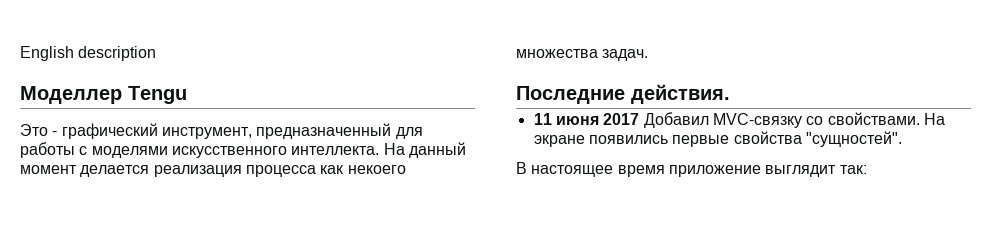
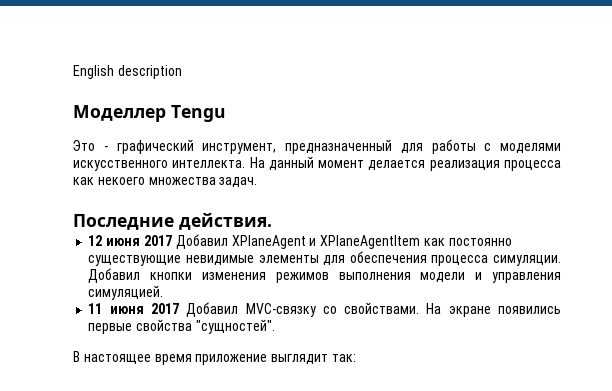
+ 12 июня 2017 Добавил XPlaneAgent и XPlaneAgentItem как постоянно существующие невидимые элементы для обеспечения процесса симуляции. Добавил кнопки изменения режимов выполнения модели и управления симуляцией.

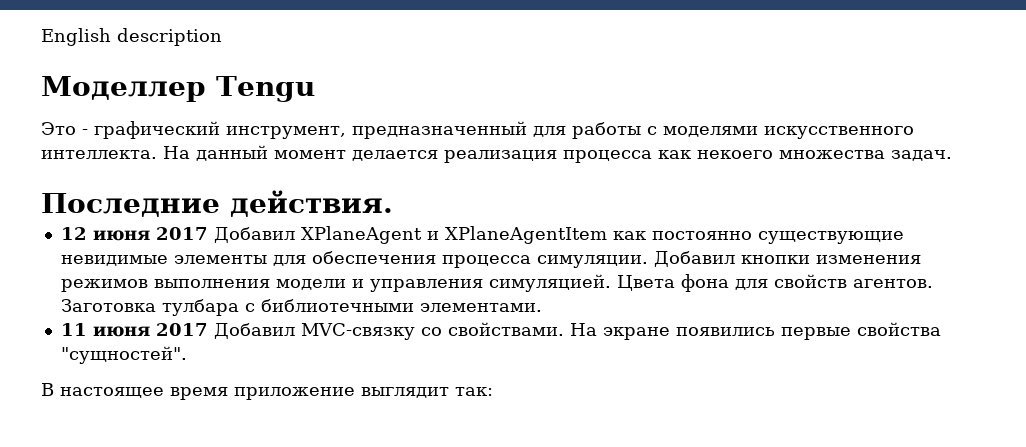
+ Цвета фона для свойств агентов. Заготовка тулбара с библиотечными элементами.

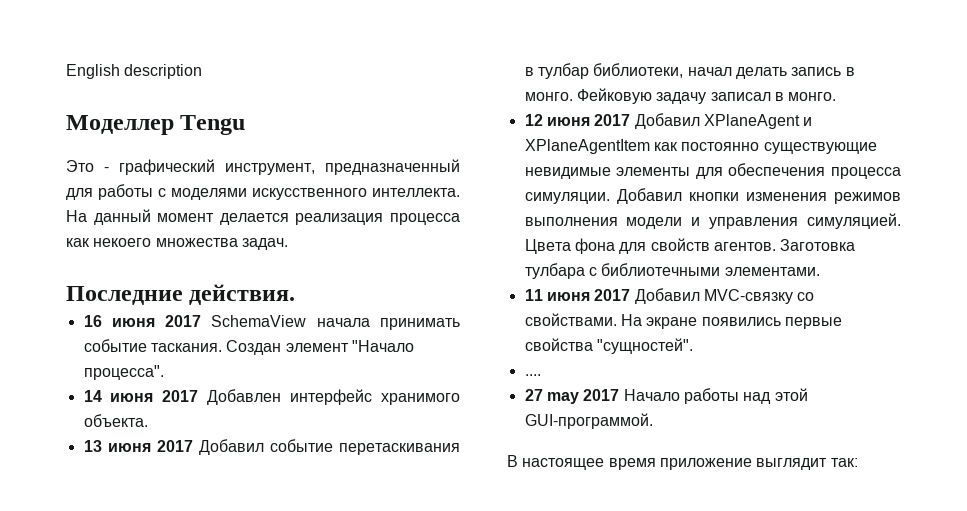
+ 16 июня 2017 SchemaView начала принимать событие таскания. Создан элемент "Начало процесса".
+ 14 июня 2017 Добавлен интерфейс хранимого объекта.
+ 13 июня 2017 Добавил событие перетаскивания в тулбар библиотеки, начал делать запись в монго. Фейковую задачу записал в монго.
+ ....
+ 27 may 2017 Начало работы над этой GUI-программой.

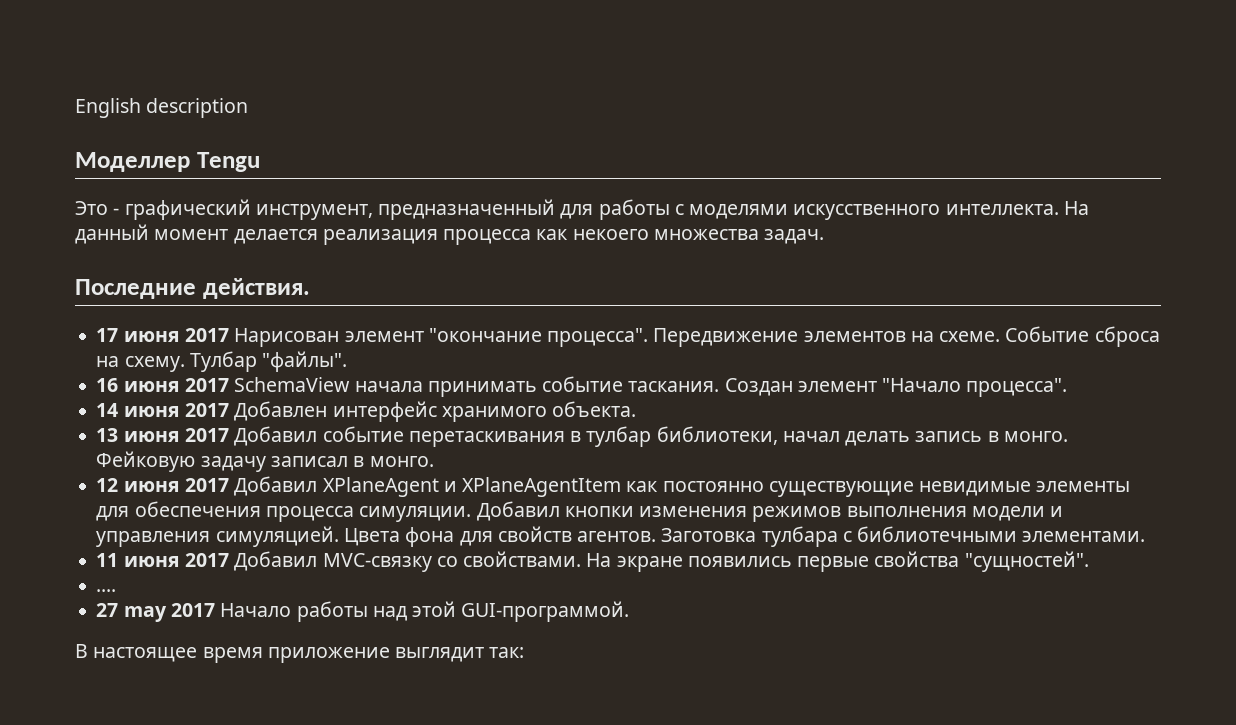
+ 17 июня 2017 Нарисован элемент "окончание процесса". Передвижение элементов на схеме. Событие сброса на схему. Тулбар "файлы".

